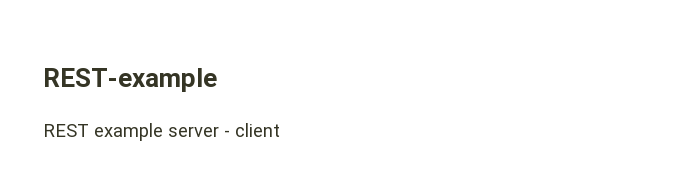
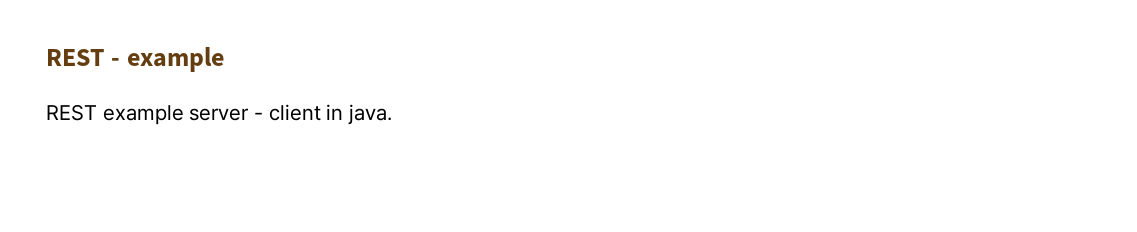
- REST-example
+ REST - example
- REST example server - client
+ REST example server - client in java.

